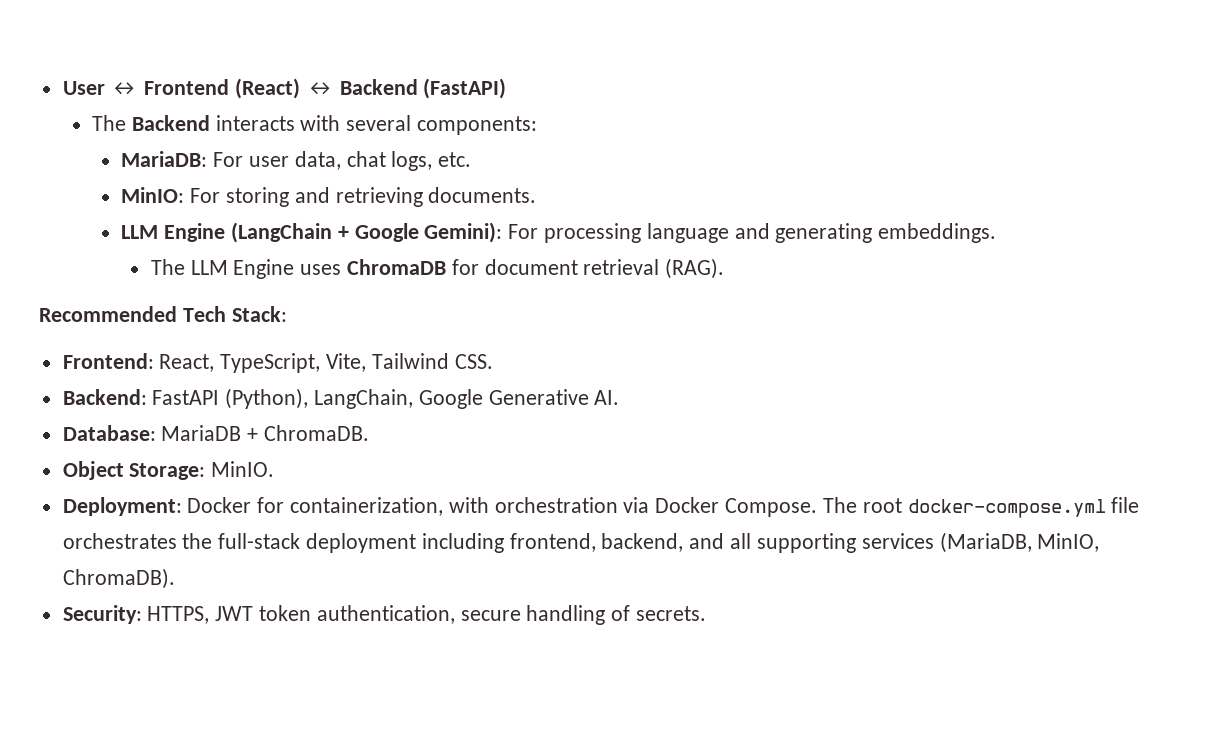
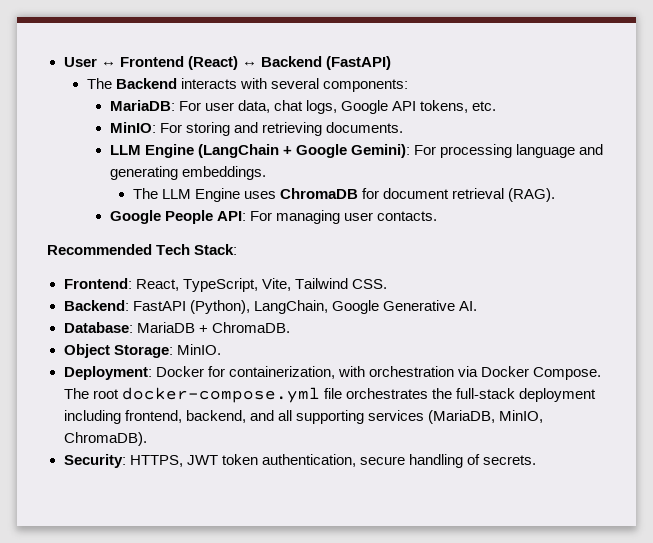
- MariaDB: For user data, chat logs, etc.
+ MariaDB: For user data, chat logs, Google API tokens, etc.
+ Google People API: For managing user contacts.

